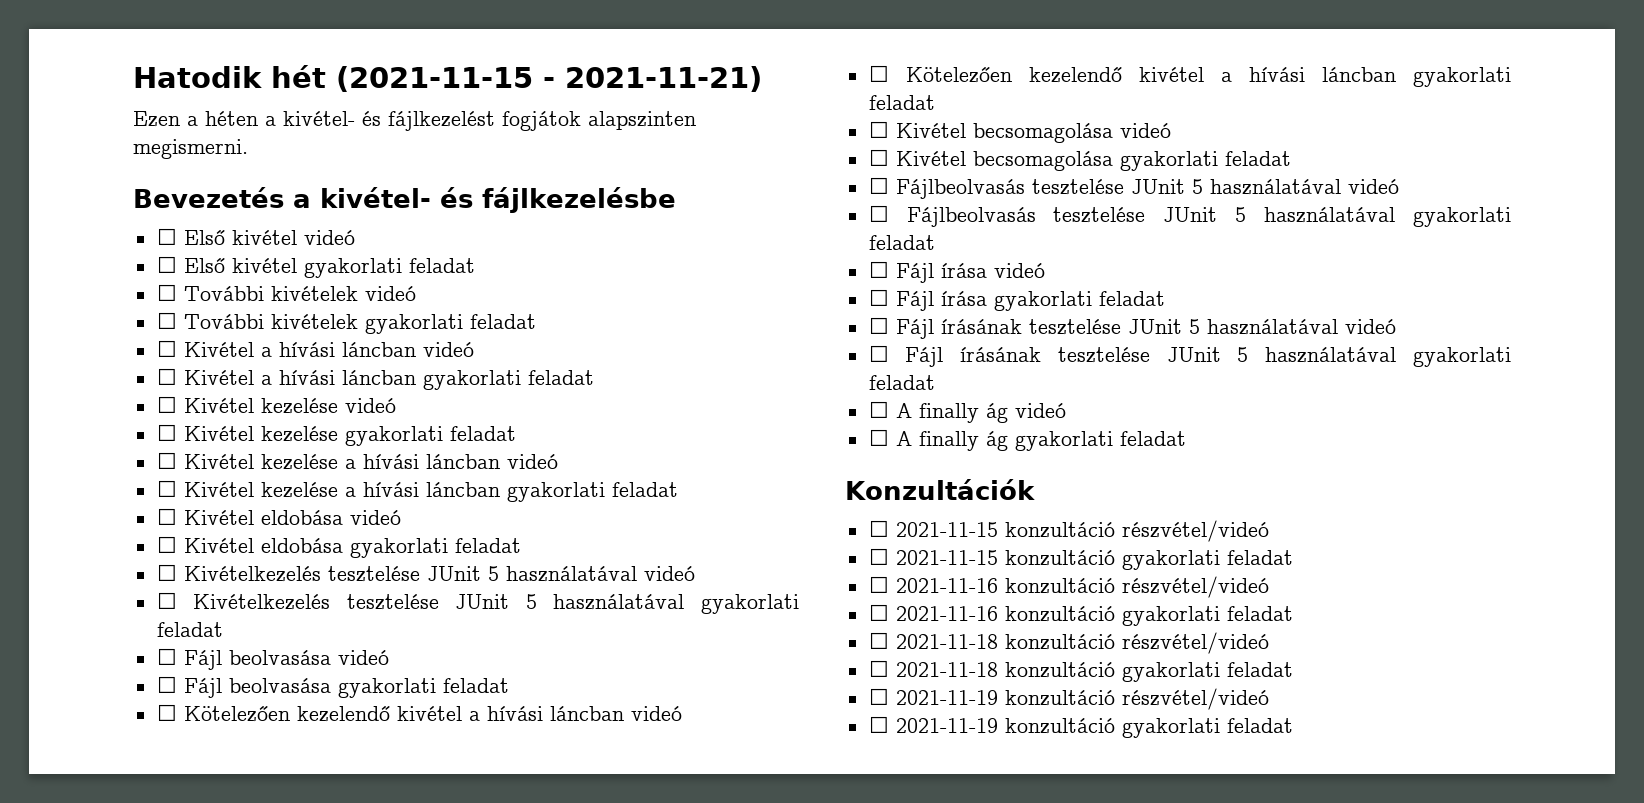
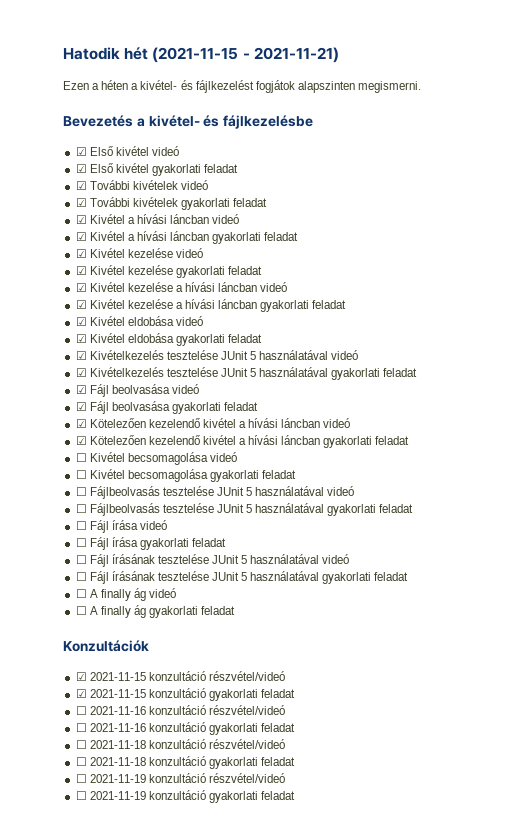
- ☐ Első kivétel videó
+ ☑ Első kivétel videó
- ☐ Első kivétel gyakorlati feladat
+ ☑ Első kivétel gyakorlati feladat
- ☐ További kivételek videó
+ ☑ További kivételek videó
- ☐ További kivételek gyakorlati feladat
+ ☑ További kivételek gyakorlati feladat
- ☐ Kivétel a hívási láncban videó
+ ☑ Kivétel a hívási láncban videó
- ☐ Kivétel a hívási láncban gyakorlati feladat
+ ☑ Kivétel a hívási láncban gyakorlati feladat
- ☐ Kivétel kezelése videó
+ ☑ Kivétel kezelése videó
- ☐ Kivétel kezelése gyakorlati feladat
+ ☑ Kivétel kezelése gyakorlati feladat
- ☐ Kivétel kezelése a hívási láncban videó
+ ☑ Kivétel kezelése a hívási láncban videó
- ☐ Kivétel kezelése a hívási láncban gyakorlati feladat
+ ☑ Kivétel kezelése a hívási láncban gyakorlati feladat
- ☐ Kivétel eldobása videó
+ ☑ Kivétel eldobása videó
- ☐ Kivétel eldobása gyakorlati feladat
+ ☑ Kivétel eldobása gyakorlati feladat
- ☐ Kivételkezelés tesztelése JUnit 5 használatával videó
+ ☑ Kivételkezelés tesztelése JUnit 5 használatával videó
- ☐ Kivételkezelés tesztelése JUnit 5 használatával gyakorlati feladat
+ ☑ Kivételkezelés tesztelése JUnit 5 használatával gyakorlati feladat
- ☐ Fájl beolvasása videó
+ ☑ Fájl beolvasása videó
- ☐ Fájl beolvasása gyakorlati feladat
+ ☑ Fájl beolvasása gyakorlati feladat
- ☐ Kötelezően kezelendő kivétel a hívási láncban videó
+ ☑ Kötelezően kezelendő kivétel a hívási láncban videó
- ☐ Kötelezően kezelendő kivétel a hívási láncban gyakorlati feladat
+ ☑ Kötelezően kezelendő kivétel a hívási láncban gyakorlati feladat
- ☐ 2021-11-15 konzultáció részvétel/videó
+ ☑ 2021-11-15 konzultáció részvétel/videó
- ☐ 2021-11-15 konzultáció gyakorlati feladat
+ ☑ 2021-11-15 konzultáció gyakorlati feladat

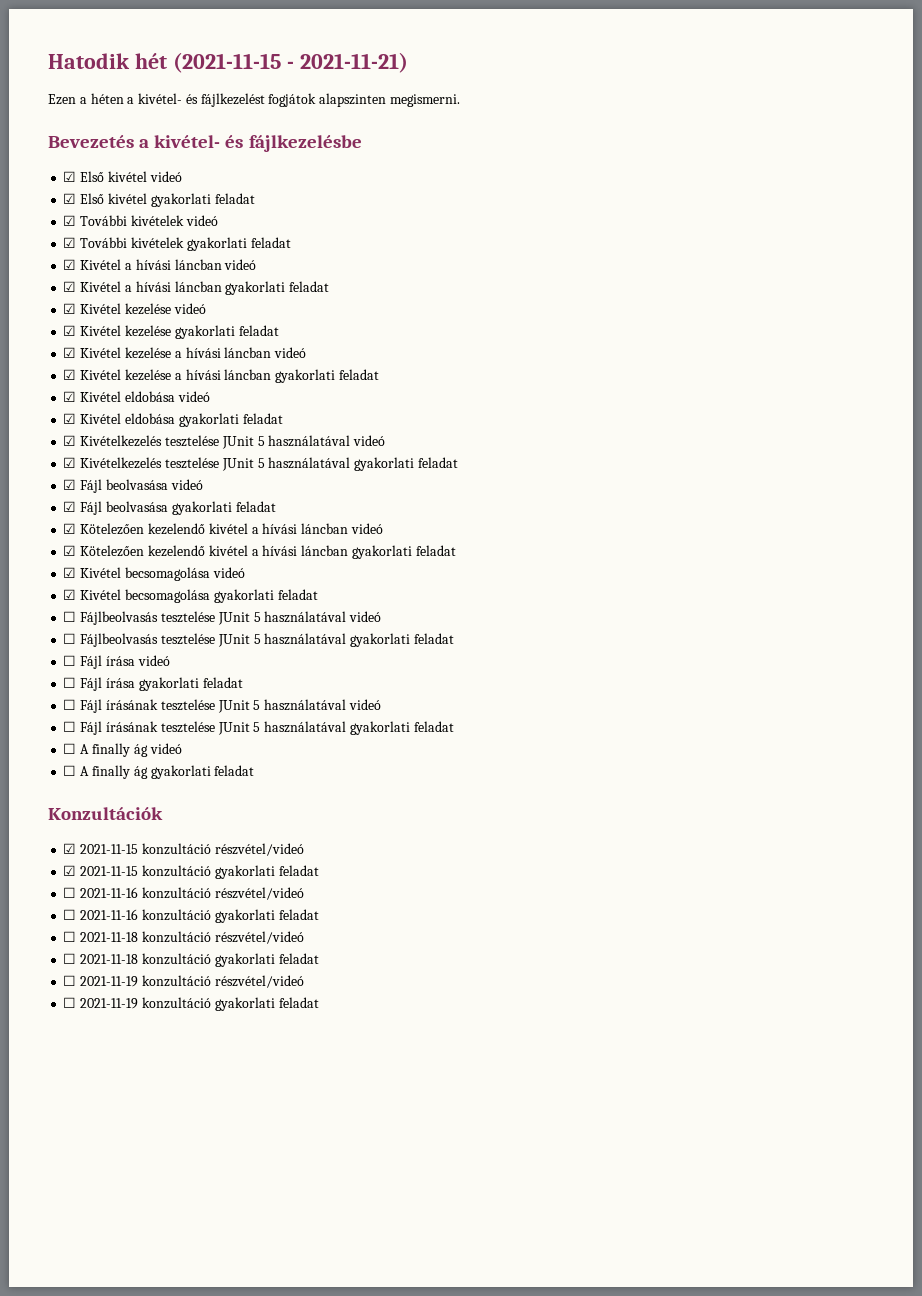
- ☐ Kivétel becsomagolása videó
+ ☑ Kivétel becsomagolása videó
- ☐ Kivétel becsomagolása gyakorlati feladat
+ ☑ Kivétel becsomagolása gyakorlati feladat

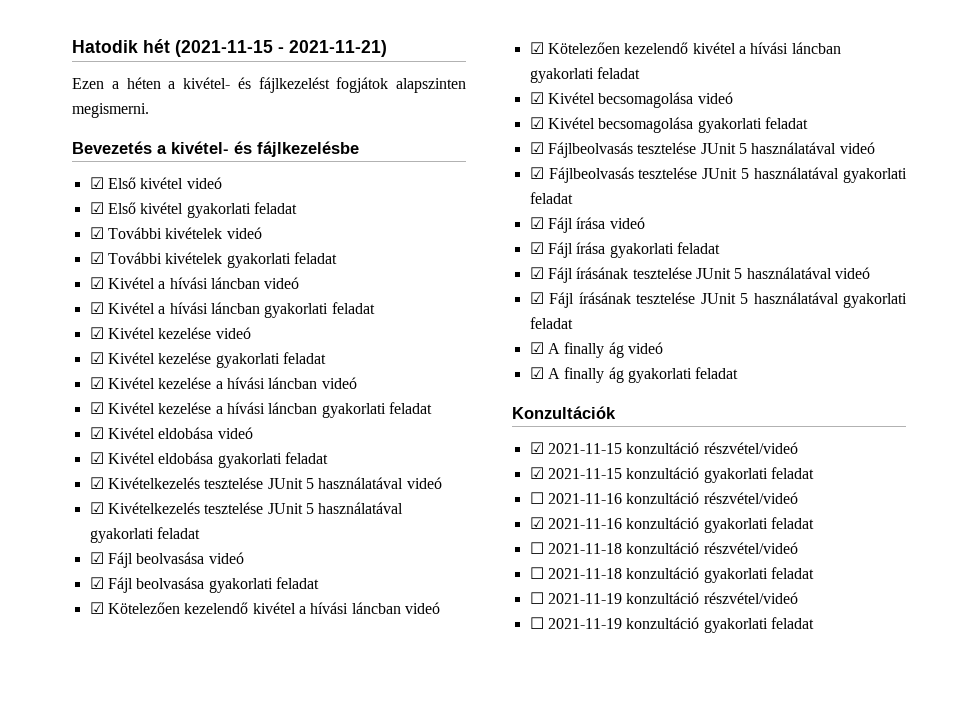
- ☐ Fájlbeolvasás tesztelése JUnit 5 használatával videó
+ ☑ Fájlbeolvasás tesztelése JUnit 5 használatával videó
- ☐ Fájlbeolvasás tesztelése JUnit 5 használatával gyakorlati feladat
+ ☑ Fájlbeolvasás tesztelése JUnit 5 használatával gyakorlati feladat
- ☐ Fájl írása videó
+ ☑ Fájl írása videó
- ☐ Fájl írása gyakorlati feladat
+ ☑ Fájl írása gyakorlati feladat
- ☐ Fájl írásának tesztelése JUnit 5 használatával videó
+ ☑ Fájl írásának tesztelése JUnit 5 használatával videó
- ☐ Fájl írásának tesztelése JUnit 5 használatával gyakorlati feladat
+ ☑ Fájl írásának tesztelése JUnit 5 használatával gyakorlati feladat
- ☐ A finally ág videó
+ ☑ A finally ág videó
- ☐ A finally ág gyakorlati feladat
+ ☑ A finally ág gyakorlati feladat
- ☐ 2021-11-16 konzultáció gyakorlati feladat
+ ☑ 2021-11-16 konzultáció gyakorlati feladat

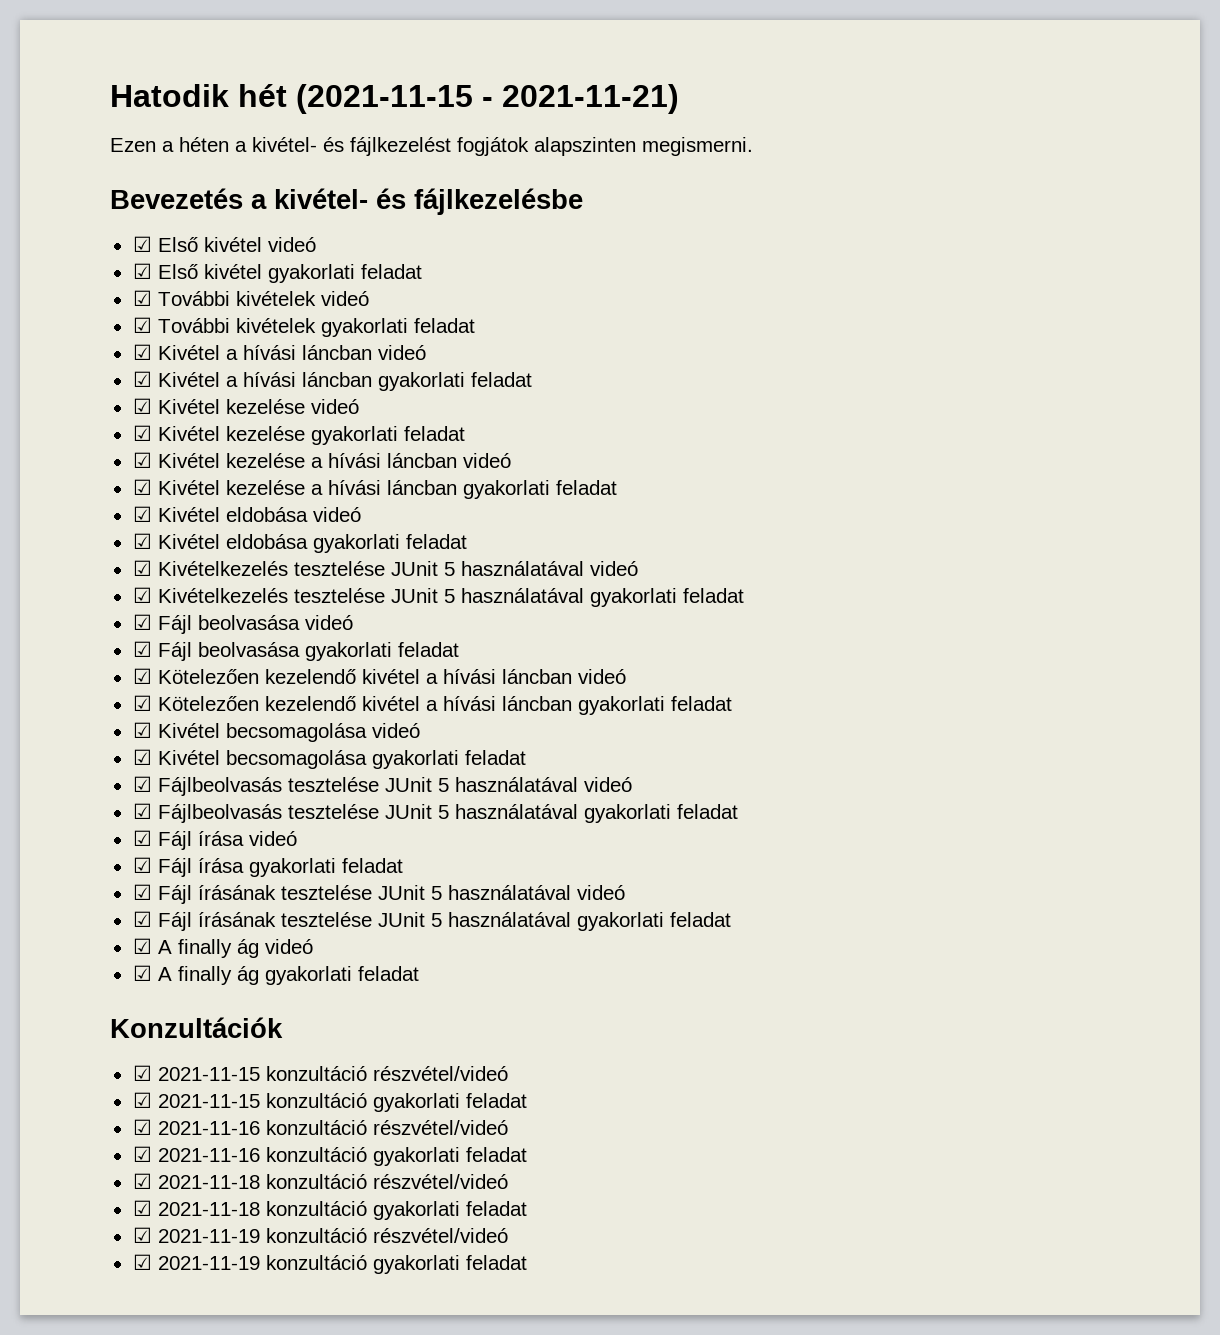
- ☐ 2021-11-16 konzultáció részvétel/videó
+ ☑ 2021-11-16 konzultáció részvétel/videó
- ☐ 2021-11-18 konzultáció részvétel/videó
+ ☑ 2021-11-18 konzultáció részvétel/videó
- ☐ 2021-11-18 konzultáció gyakorlati feladat
+ ☑ 2021-11-18 konzultáció gyakorlati feladat
- ☐ 2021-11-19 konzultáció részvétel/videó
+ ☑ 2021-11-19 konzultáció részvétel/videó
- ☐ 2021-11-19 konzultáció gyakorlati feladat
+ ☑ 2021-11-19 konzultáció gyakorlati feladat

